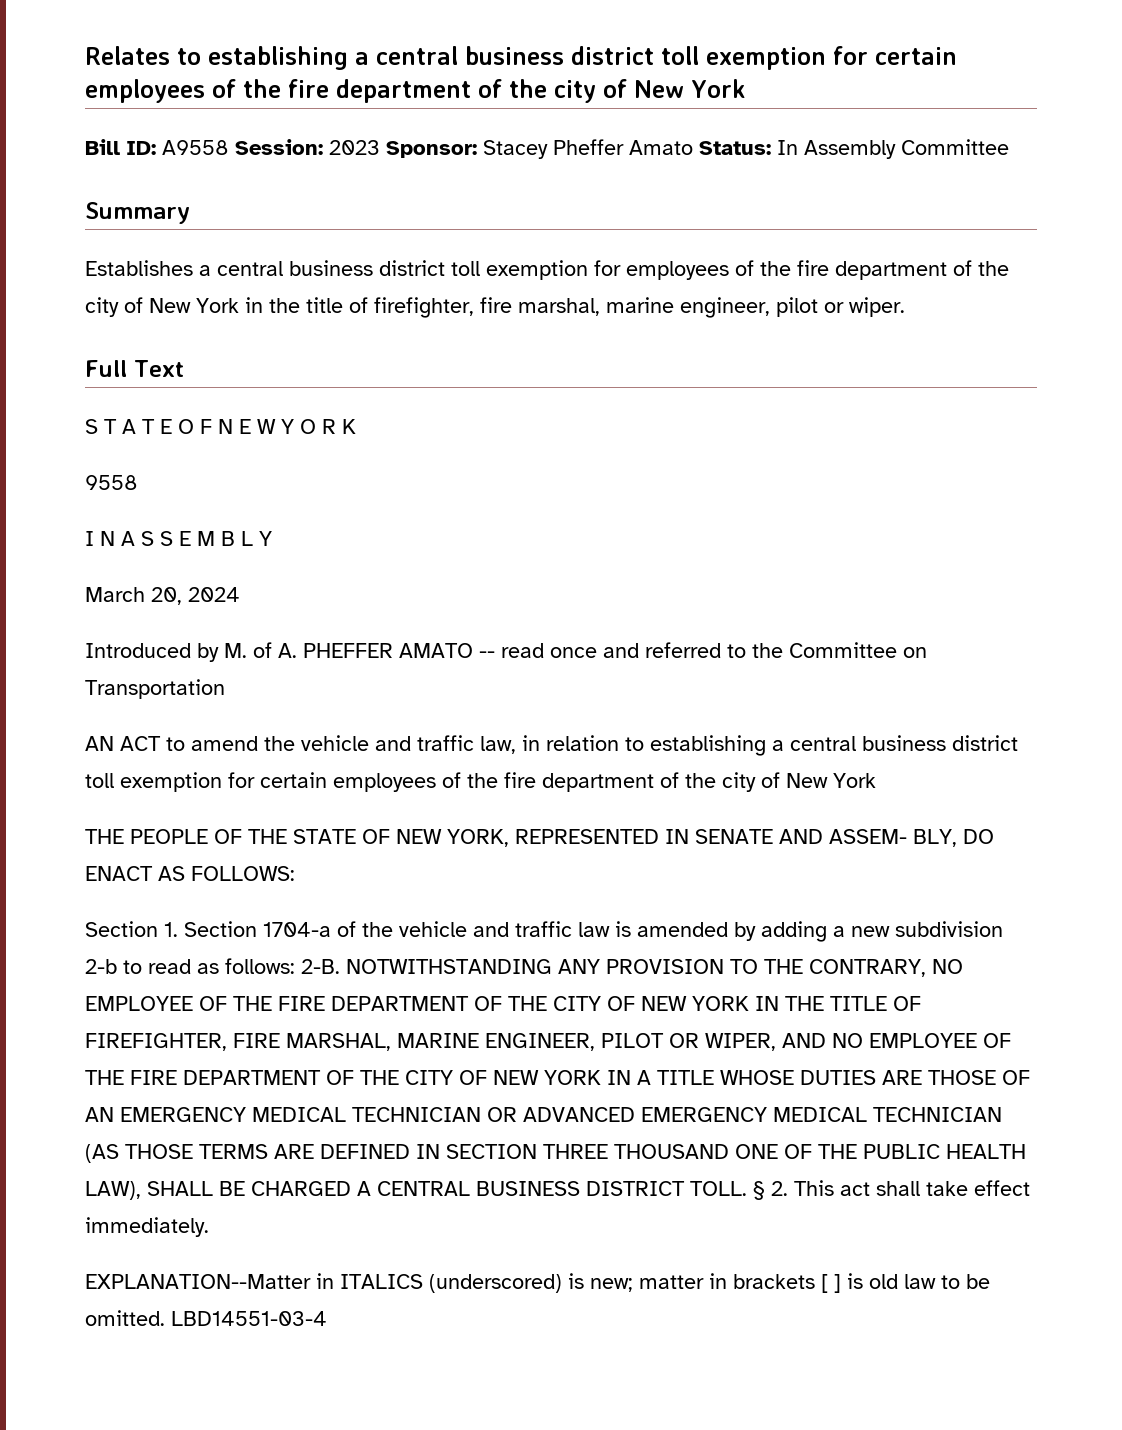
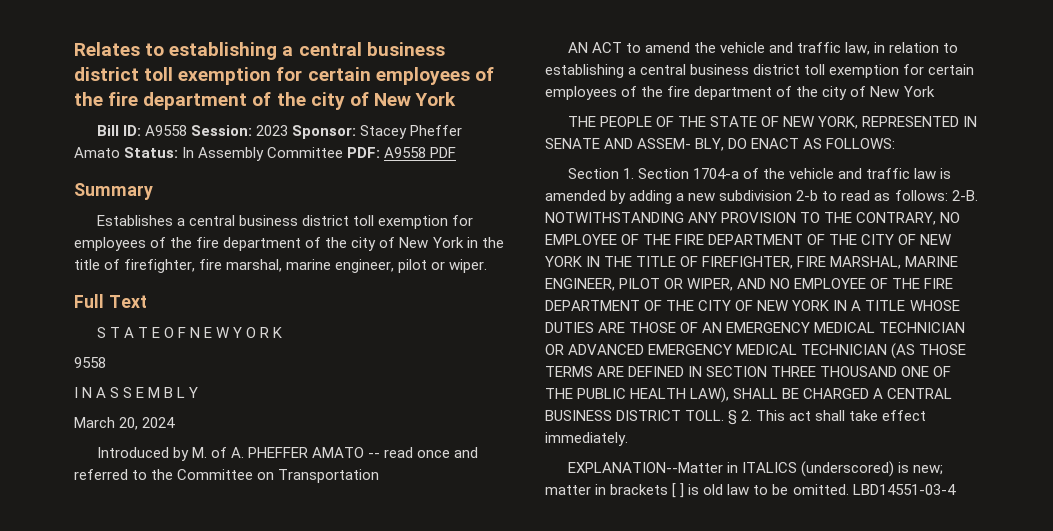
- Bill ID: A9558 Session: 2023 Sponsor: Stacey Pheffer Amato Status: In Assembly Committee
+ Bill ID: A9558 Session: 2023 Sponsor: Stacey Pheffer Amato Status: In Assembly Committee PDF: A9558 PDF

